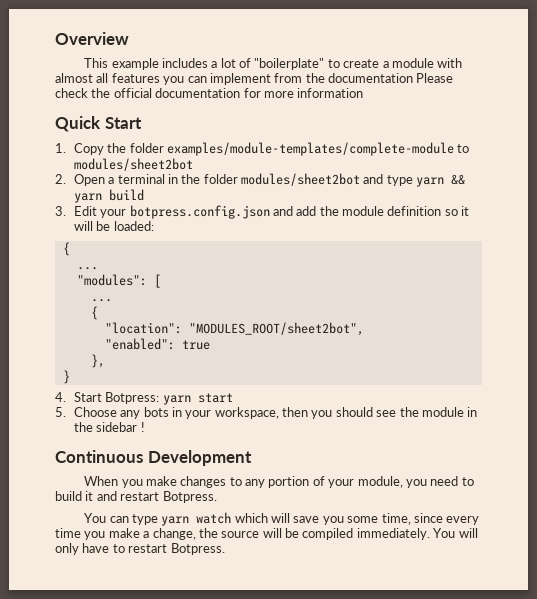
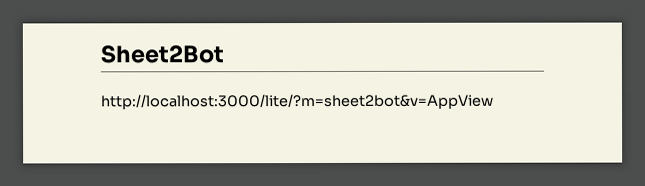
- Overview
- This example includes a lot of "boilerplate" to create a module with almost all features you can implement from the documentation Please check the official documentation for more information
- Quick Start
- 1. Copy the folder examples/module-templates/complete-module to modules/sheet2bot
- 2. Open a terminal in the folder modules/sheet2bot and type yarn && yarn build
- 3. Edit your botpress.config.json and add the module definition so it will be loaded:
- {
- ...
- "modules": [
- ...
- {
- "location": "MODULES_ROOT/sheet2bot",
- "enabled": true
- },
- }
- 4. Start Botpress: yarn start
- 5. Choose any bots in your workspace, then you should see the module in the sidebar !
- Continuous Development
- When you make changes to any portion of your module, you need to build it and restart Botpress.
- You can type yarn watch which will save you some time, since every time you make a change, the source will be compiled immediately. You will only have to restart Botpress.
+ Sheet2Bot
+ http://localhost:3000/lite/?m=sheet2bot&v=AppView

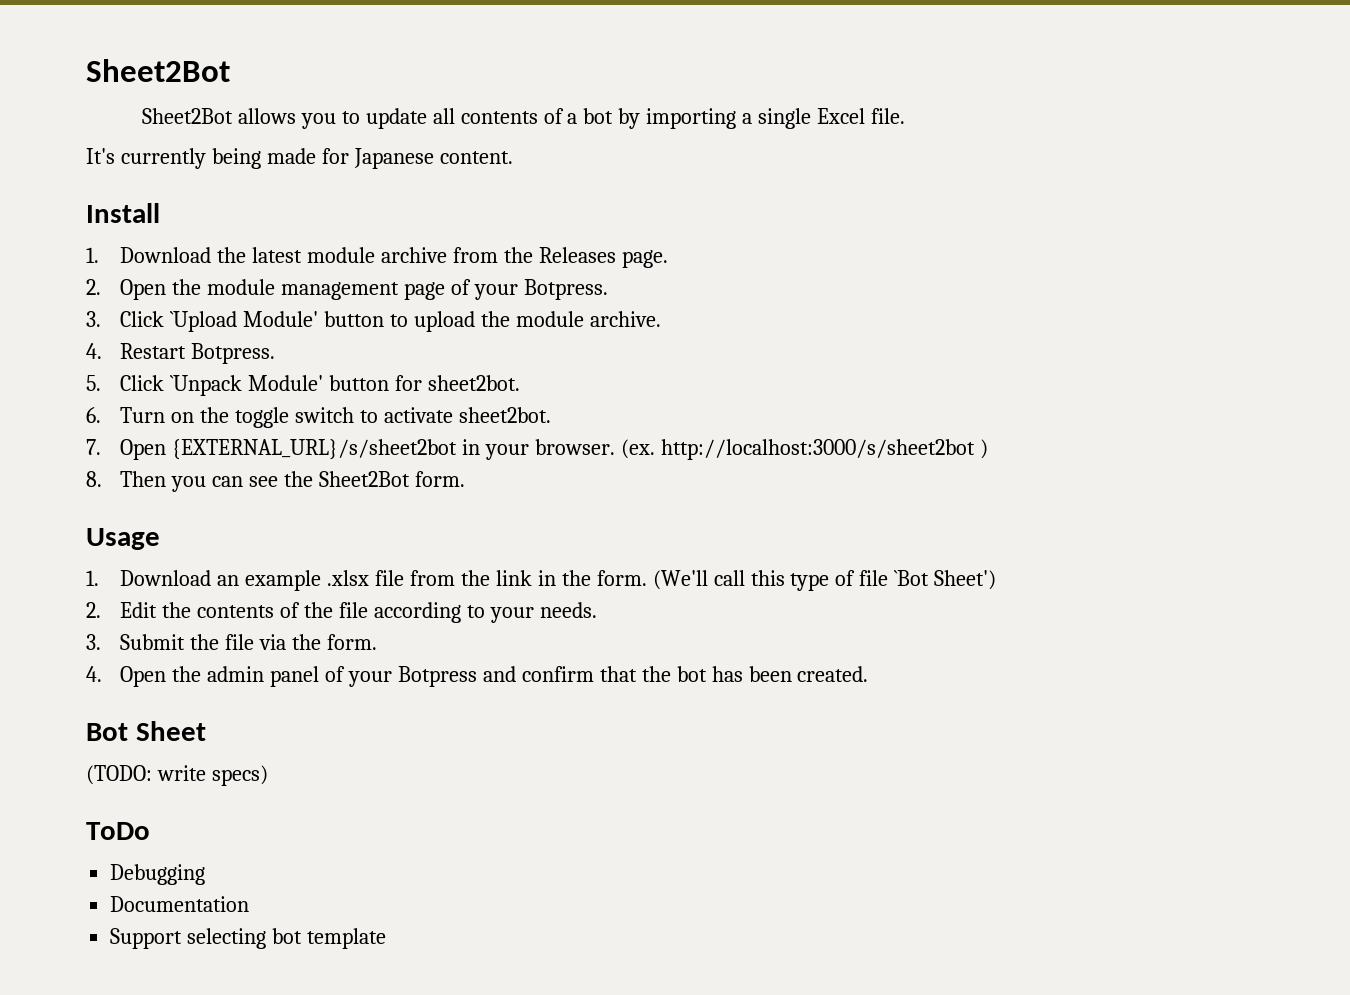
- http://localhost:3000/lite/?m=sheet2bot&v=AppView
+ Sheet2Bot allows you to update all contents of a bot by importing a single Excel file.
+ It's currently being made for Japanese content.
+ Install
+ 1. Download the latest module archive from the Releases page.
+ 2. Open the module management page of your Botpress.
+ 3. Click `Upload Module' button to upload the module archive.
+ 4. Restart Botpress.
+ 5. Click `Unpack Module' button for sheet2bot.
+ 6. Turn on the toggle switch to activate sheet2bot.
+ 7. Open {EXTERNAL_URL}/s/sheet2bot in your browser. (ex. http://localhost:3000/s/sheet2bot )
+ 8. Then you can see the Sheet2Bot form.
+ Usage
+ 1. Download an example .xlsx file from the link in the form. (We'll call this type of file `Bot Sheet')
+ 2. Edit the contents of the file according to your needs.
+ 3. Submit the file via the form.
+ 4. Open the admin panel of your Botpress and confirm that the bot has been created.
+ Bot Sheet
+ (TODO: write specs)
+ ToDo
+ Debugging
+ Documentation
+ Support selecting bot template

